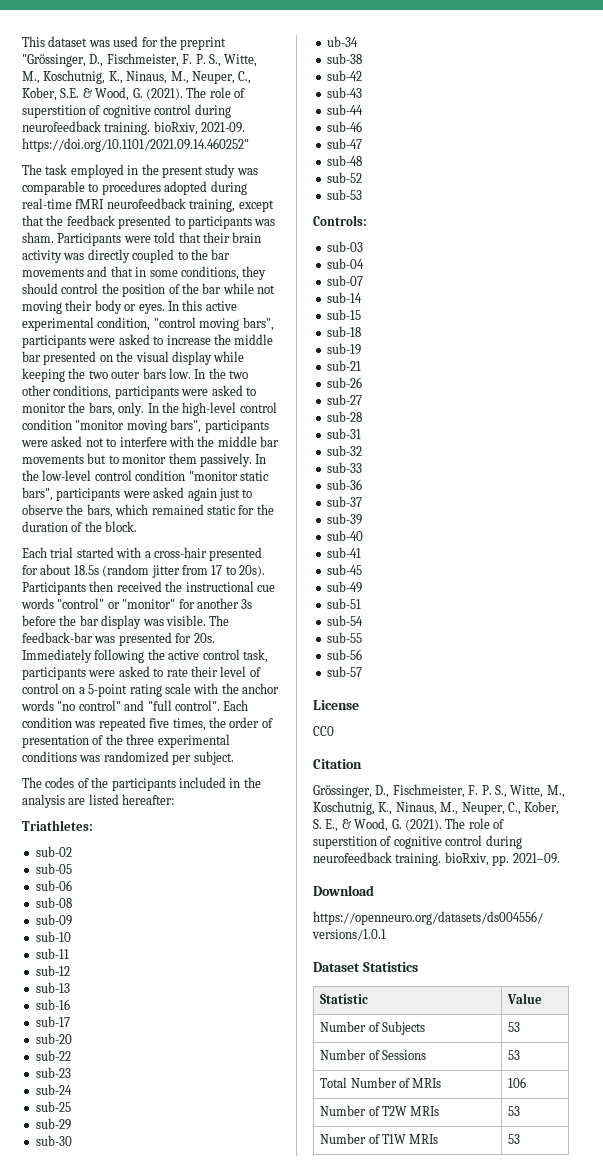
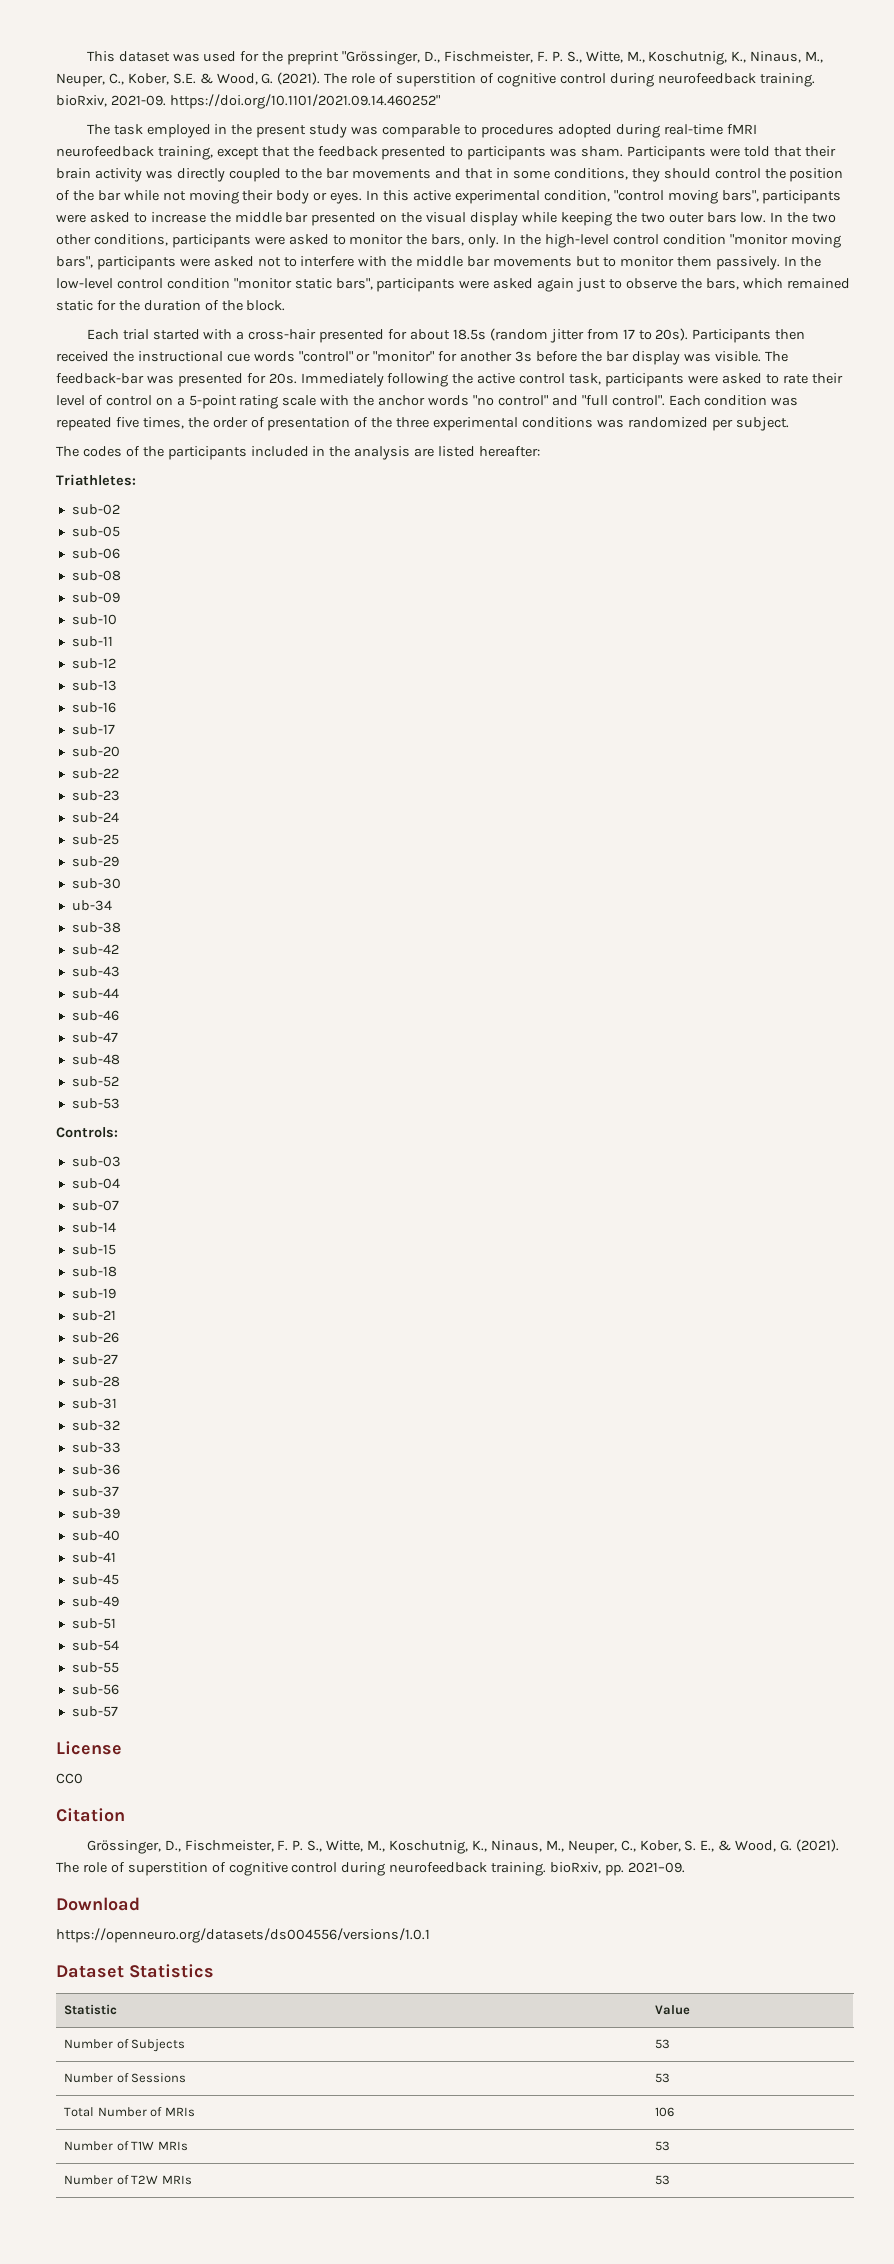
- Number of T2W MRIs | 53
+ Number of T1W MRIs | 53
- Number of T1W MRIs | 53
+ Number of T2W MRIs | 53

